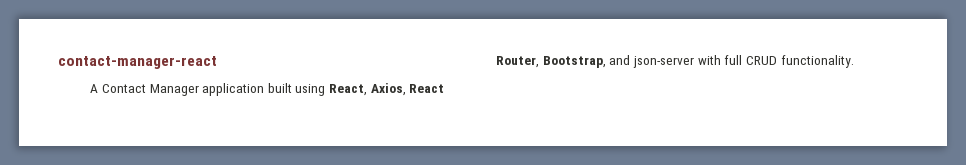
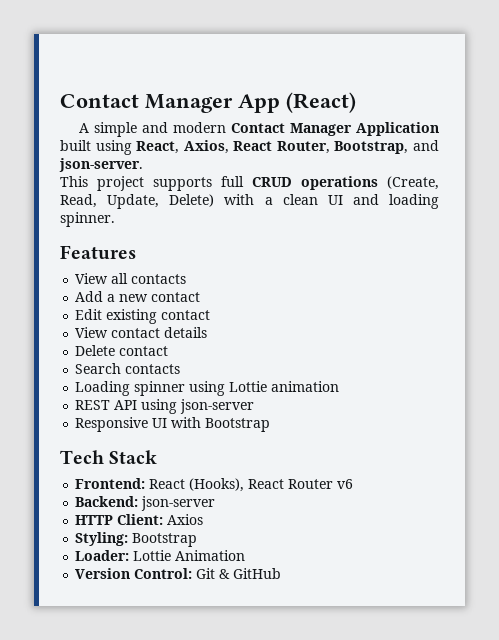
- contact-manager-react
- A Contact Manager application built using React, Axios, React Router, Bootstrap, and json-server with full CRUD functionality.
+ Contact Manager App (React)
+ A simple and modern Contact Manager Application built using React, Axios, React Router, Bootstrap, and json-server.
+ This project supports full CRUD operations (Create, Read, Update, Delete) with a clean UI and loading spinner.
+ Features
+ View all contacts
+ Add a new contact
+ Edit existing contact
+ View contact details
+ Delete contact
+ Search contacts
+ Loading spinner using Lottie animation
+ REST API using json-server
+ Responsive UI with Bootstrap
+ Tech Stack
+ Frontend: React (Hooks), React Router v6
+ Backend: json-server
+ HTTP Client: Axios
+ Styling: Bootstrap
+ Loader: Lottie Animation
+ Version Control: Git & GitHub

